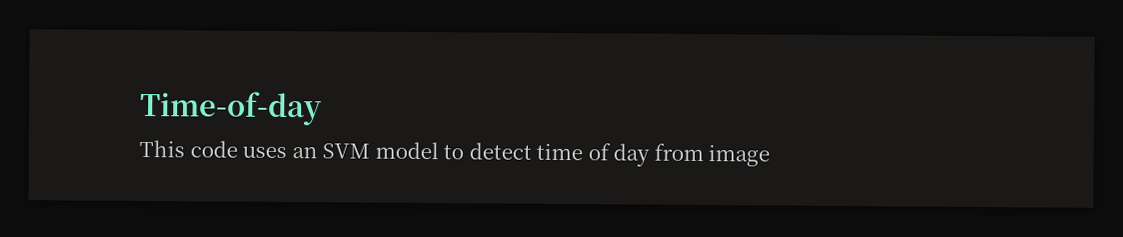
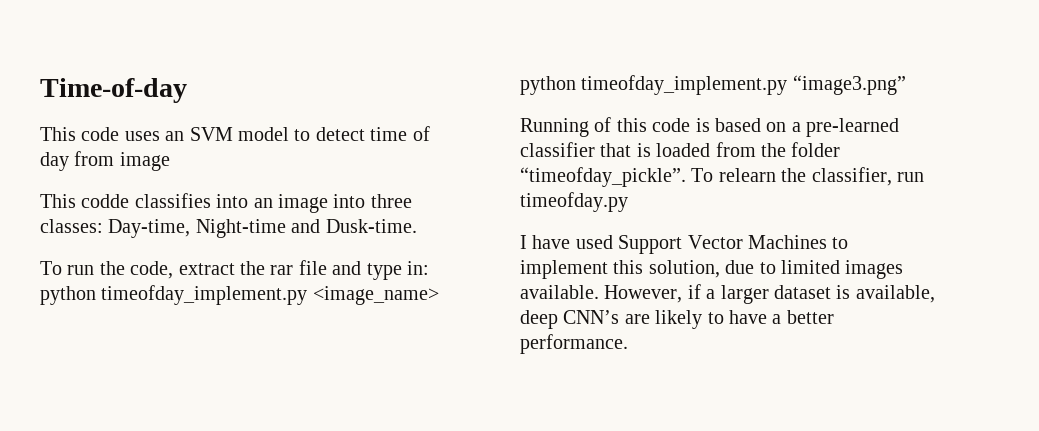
+ This codde classifies into an image into three classes: Day-time, Night-time and Dusk-time.
+ To run the code, extract the rar file and type in: python timeofday_implement.py <image_name> python timeofday_implement.py “image3.png”
+ Running of this code is based on a pre-learned classifier that is loaded from the folder “timeofday_pickle”. To relearn the classifier, run timeofday.py
+ I have used Support Vector Machines to implement this solution, due to limited images available. However, if a larger dataset is available, deep CNN’s are likely to have a better performance.

